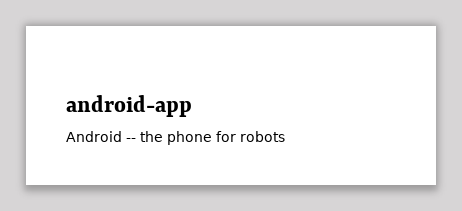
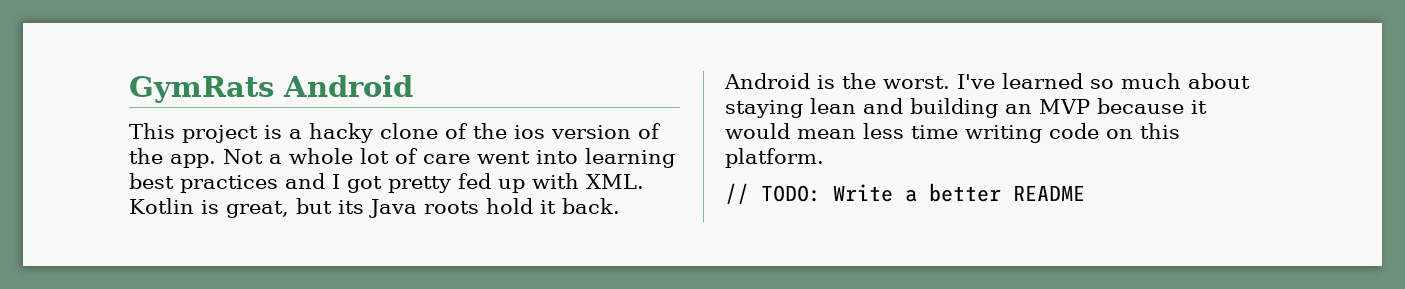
- android-app
- Android -- the phone for robots
+ GymRats Android
+ This project is a hacky clone of the ios version of the app. Not a whole lot of care went into learning best practices and I got pretty fed up with XML. Kotlin is great, but its Java roots hold it back. Android is the worst. I've learned so much about staying lean and building an MVP because it would mean less time writing code on this platform.
+ // TODO: Write a better README

